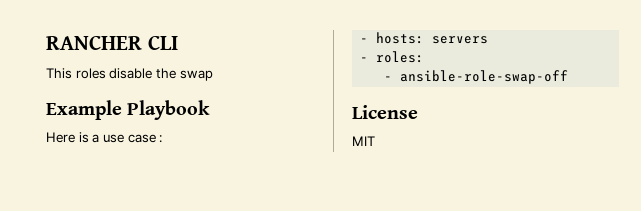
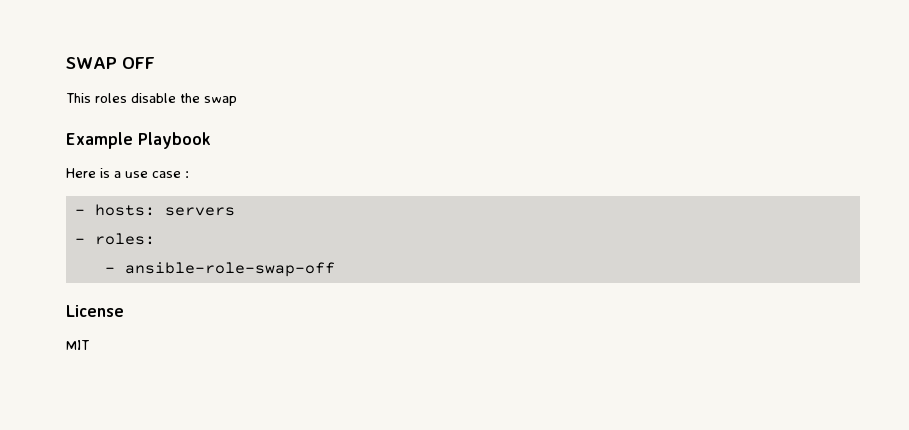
- RANCHER CLI
+ SWAP OFF

